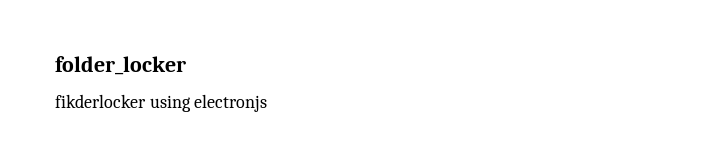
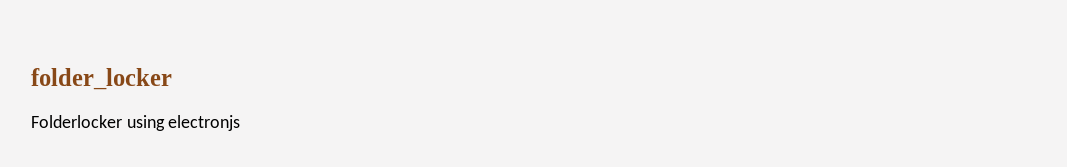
- fikderlocker using electronjs
+ Folderlocker using electronjs

